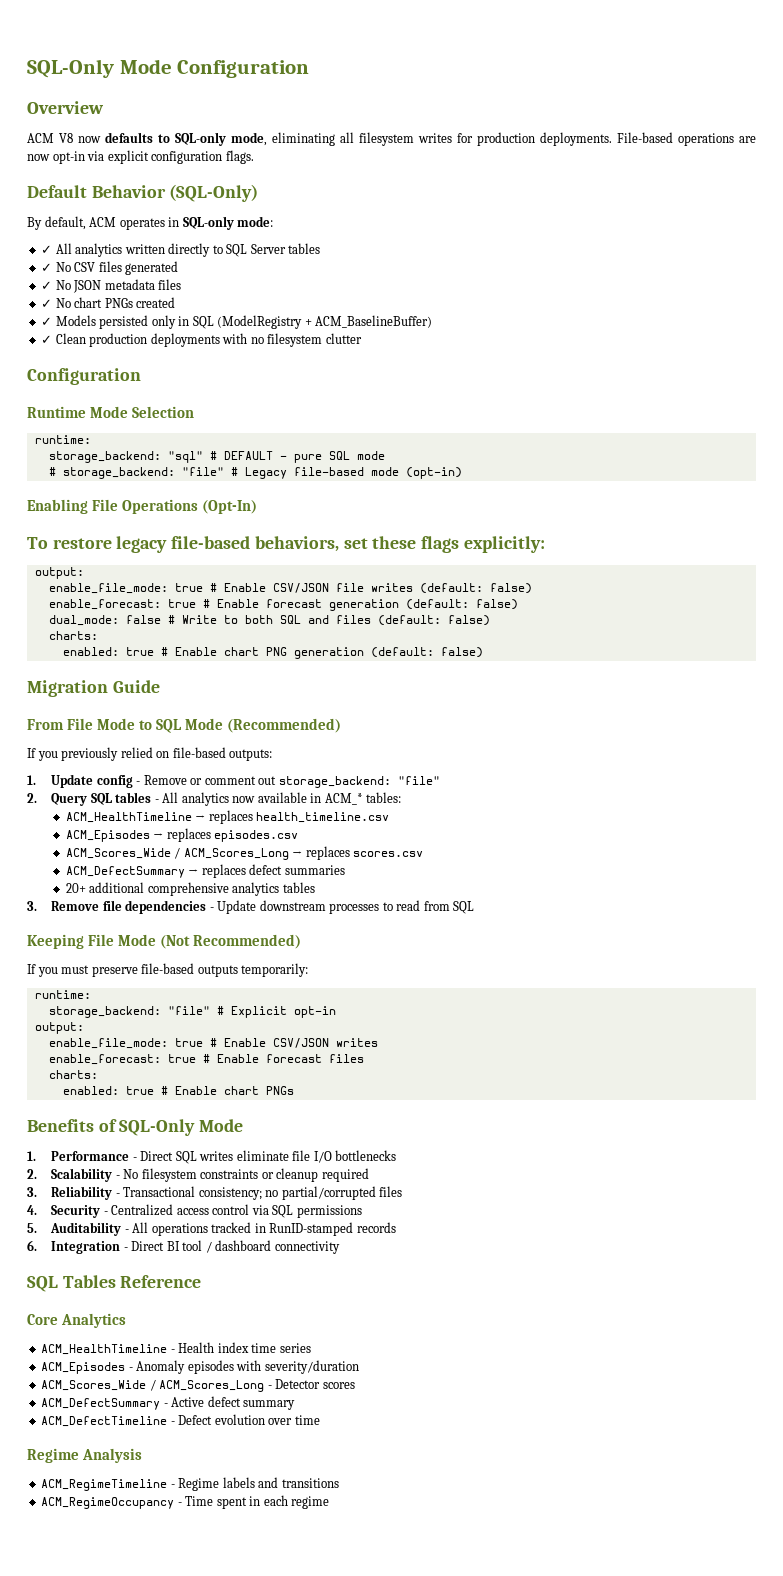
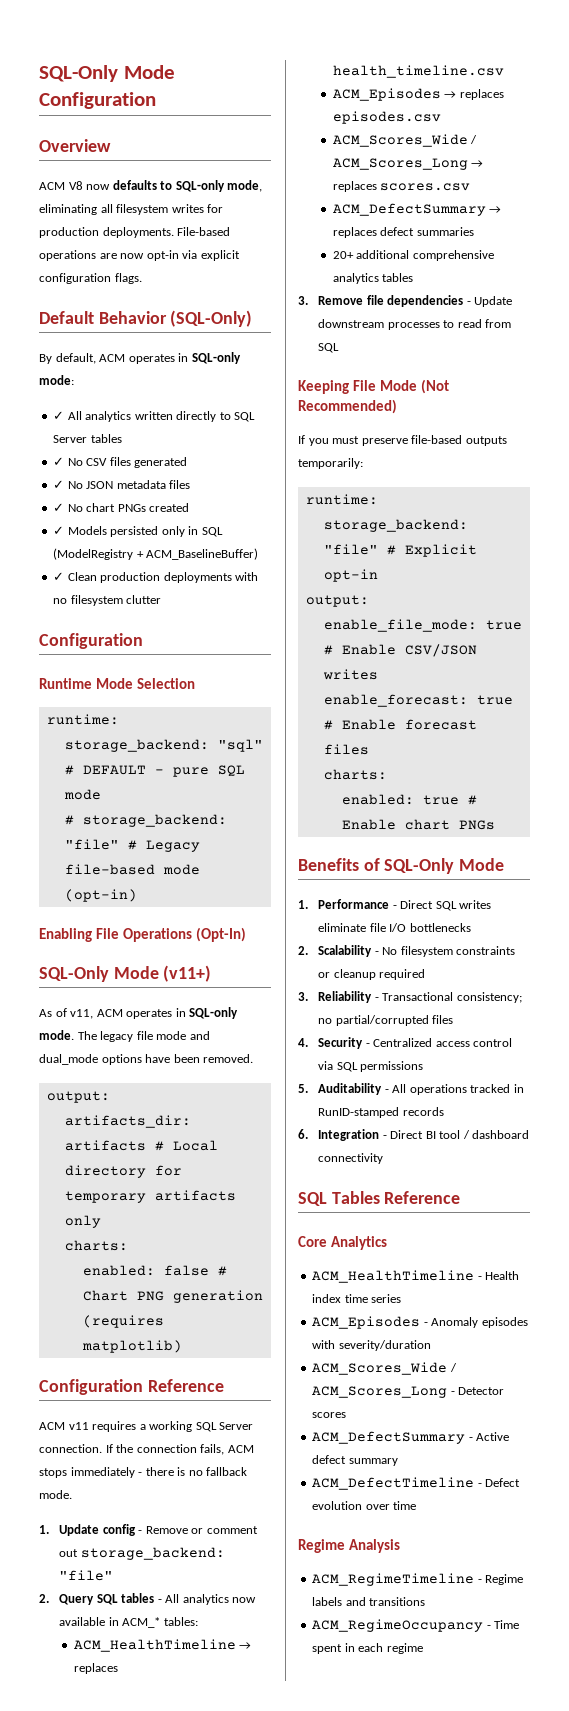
- To restore legacy file-based behaviors, set these flags explicitly:
+ SQL-Only Mode (v11+)
+ As of v11, ACM operates in SQL-only mode. The legacy file mode and dual_mode options have been removed.
  output:
- enable_file_mode: true # Enable CSV/JSON file writes (default: false)
- enable_forecast: true # Enable forecast generation (default: false)
- dual_mode: false # Write to both SQL and files (default: false)
+ artifacts_dir: artifacts # Local directory for temporary artifacts only
  charts:
- enabled: true # Enable chart PNG generation (default: false)
- Migration Guide
- From File Mode to SQL Mode (Recommended)
- If you previously relied on file-based outputs:
+ enabled: false # Chart PNG generation (requires matplotlib)
+ Configuration Reference
+ ACM v11 requires a working SQL Server connection. If the connection fails, ACM stops immediately - there is no fallback mode.

